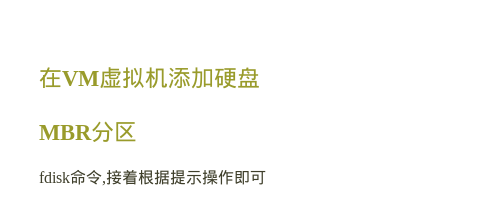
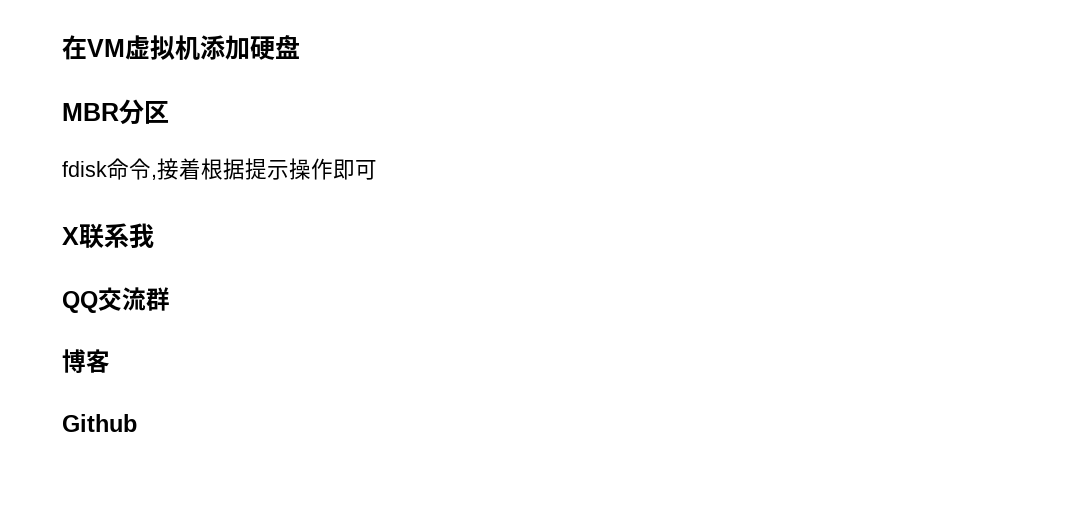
+ X联系我
+ QQ交流群
+ 博客
+ Github

